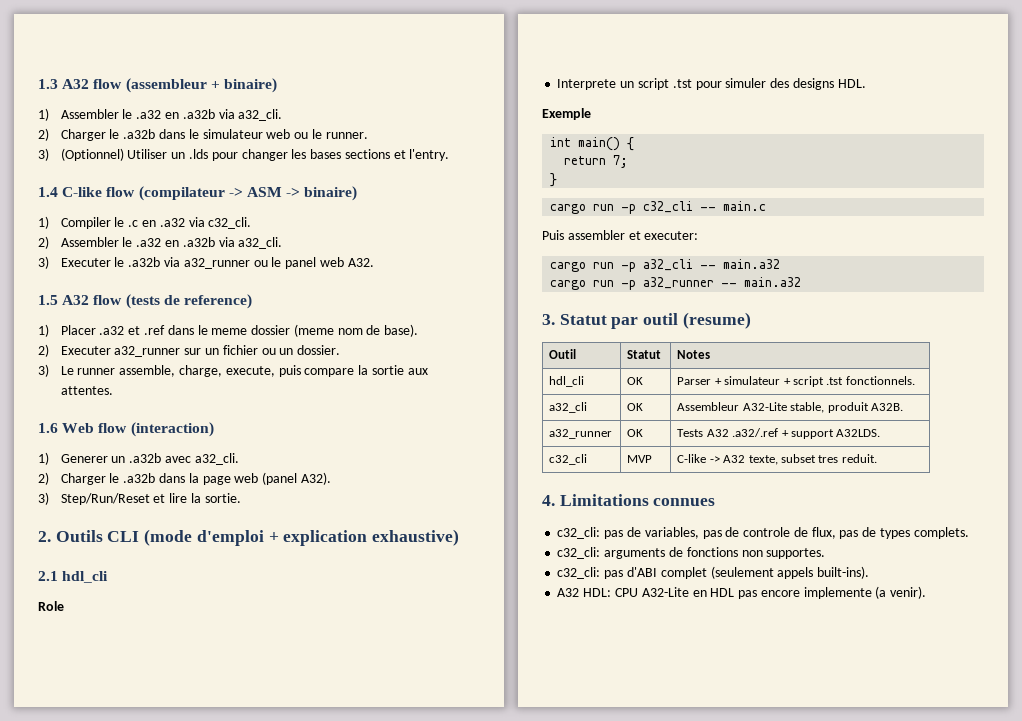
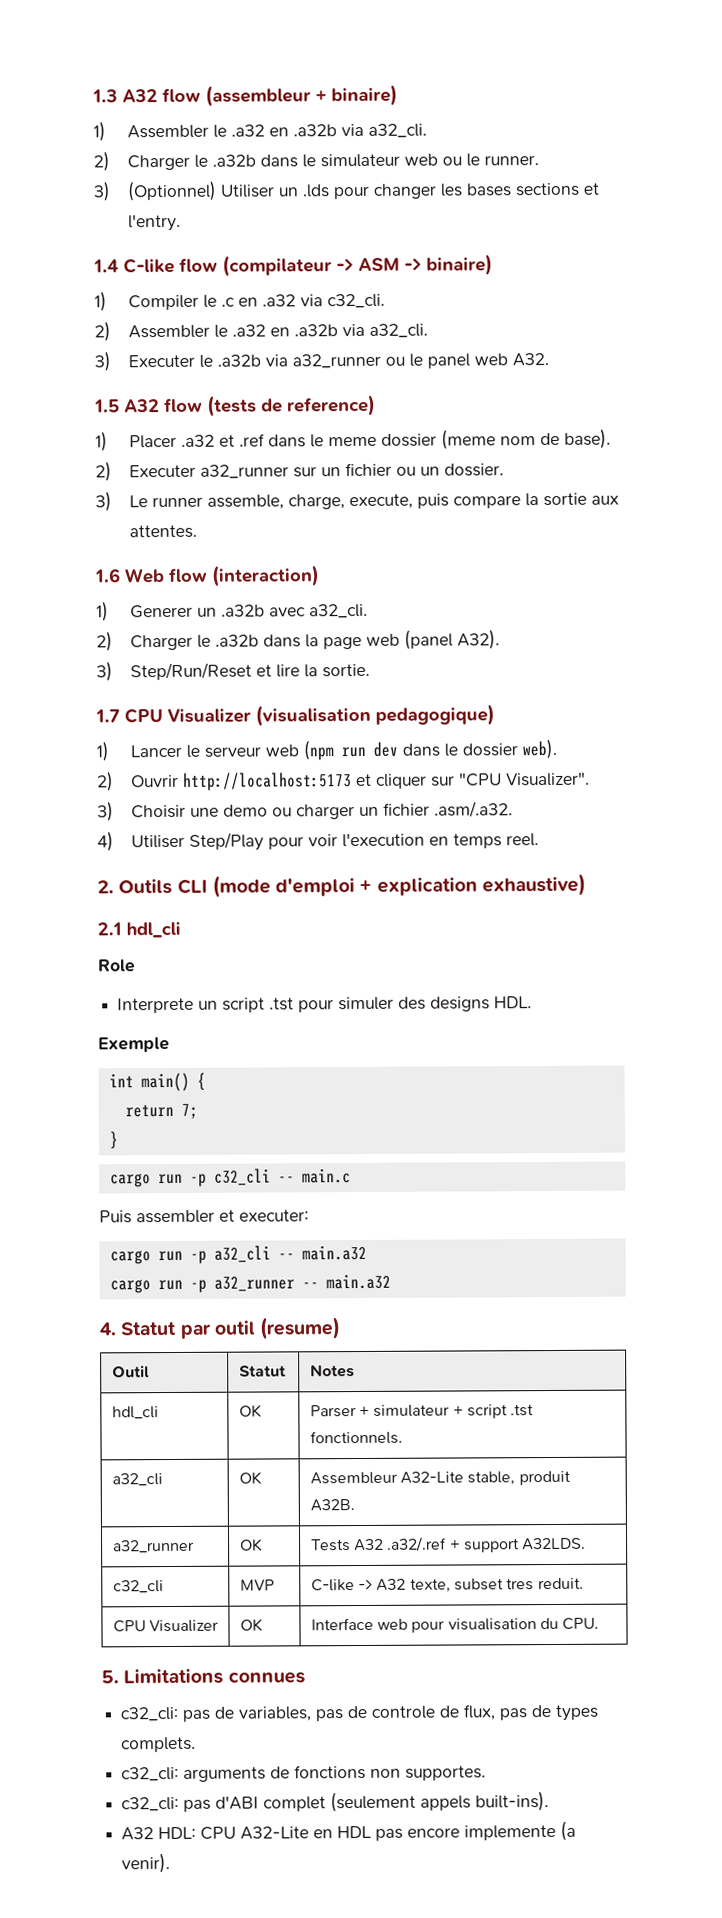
+ 1.7 CPU Visualizer (visualisation pedagogique)
+ 1) Lancer le serveur web (npm run dev dans le dossier web).
+ 2) Ouvrir http://localhost:5173 et cliquer sur "CPU Visualizer".
+ 3) Choisir une demo ou charger un fichier .asm/.a32.
+ 4) Utiliser Step/Play pour voir l'execution en temps reel.
- 3. Statut par outil (resume)
+ 4. Statut par outil (resume)
- 4. Limitations connues
+ CPU Visualizer | OK | Interface web pour visualisation du CPU.
+ 5. Limitations connues

